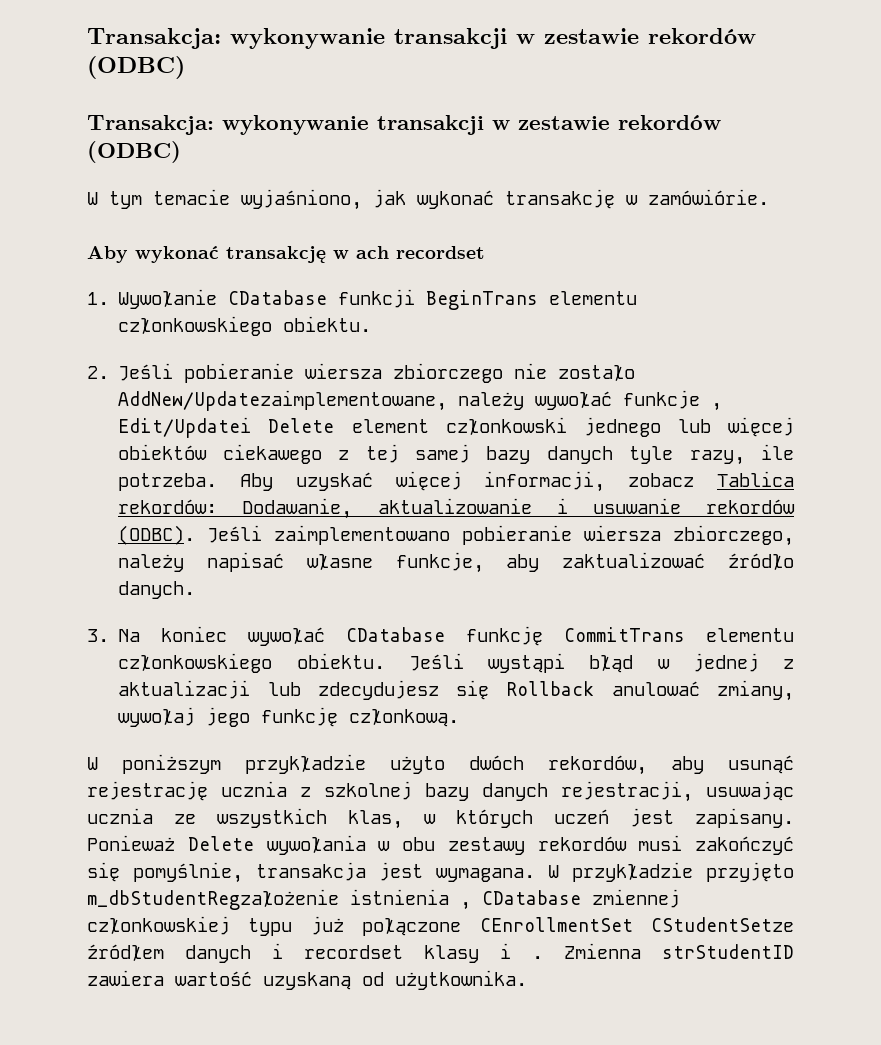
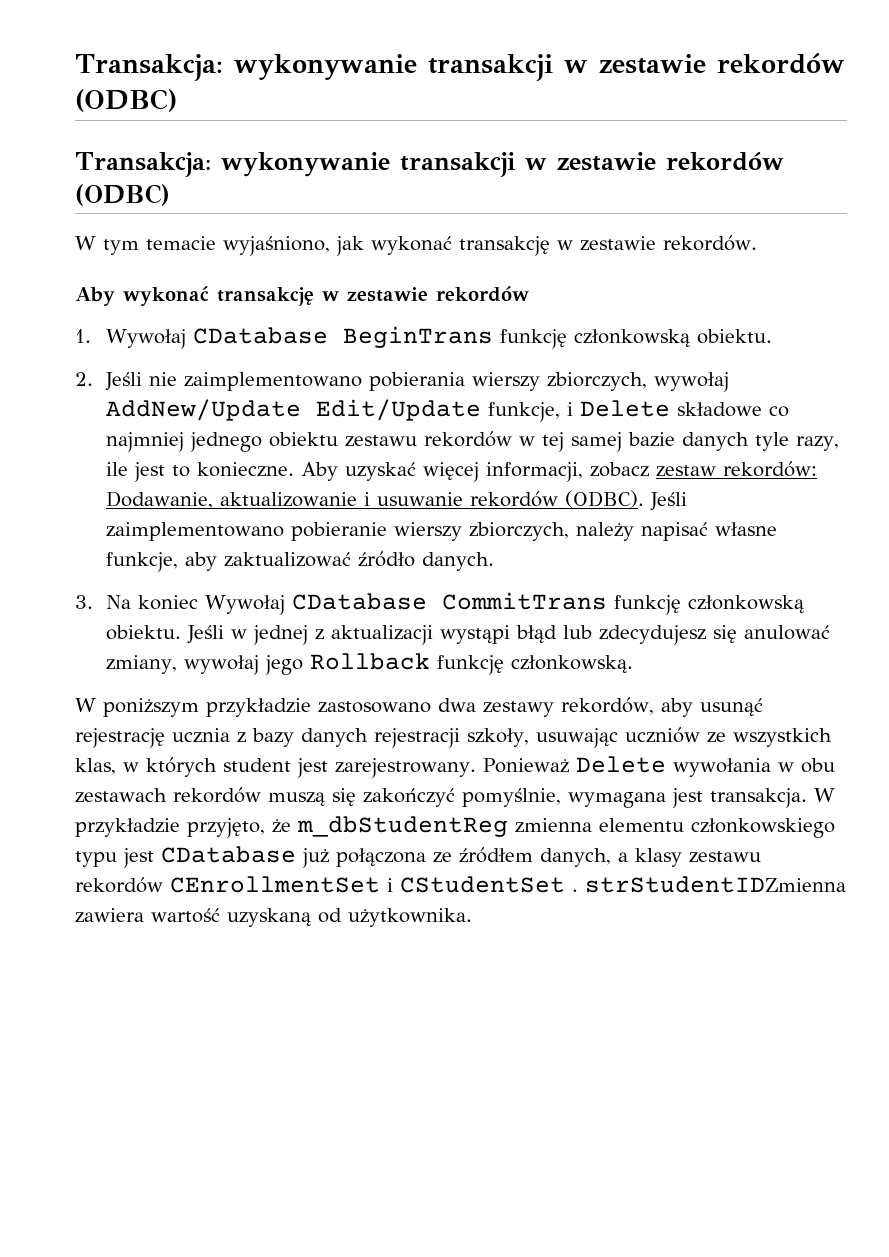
- W tym temacie wyjaśniono, jak wykonać transakcję w zamówiórie.
+ W tym temacie wyjaśniono, jak wykonać transakcję w zestawie rekordów.
- Aby wykonać transakcję w ach recordset
+ Aby wykonać transakcję w zestawie rekordów
- 1. Wywołanie CDatabase funkcji BeginTrans elementu członkowskiego obiektu.
- 2. Jeśli pobieranie wiersza zbiorczego nie zostało AddNew/Updatezaimplementowane, należy wywołać funkcje , Edit/Updatei Delete element członkowski jednego lub więcej obiektów ciekawego z tej samej bazy danych tyle razy, ile potrzeba.
+ 1. Wywołaj CDatabase BeginTrans funkcję członkowską obiektu.
+ 2. Jeśli nie zaimplementowano pobierania wierszy zbiorczych, wywołaj AddNew/Update Edit/Update funkcje, i Delete składowe co najmniej jednego obiektu zestawu rekordów w tej samej bazie danych tyle razy, ile jest to konieczne.
- Aby uzyskać więcej informacji, zobacz Tablica rekordów: Dodawanie, aktualizowanie i usuwanie rekordów (ODBC).
+ Aby uzyskać więcej informacji, zobacz zestaw rekordów: Dodawanie, aktualizowanie i usuwanie rekordów (ODBC).
- Jeśli zaimplementowano pobieranie wiersza zbiorczego, należy napisać własne funkcje, aby zaktualizować źródło danych.
+ Jeśli zaimplementowano pobieranie wierszy zbiorczych, należy napisać własne funkcje, aby zaktualizować źródło danych.
- 3. Na koniec wywołać CDatabase funkcję CommitTrans elementu członkowskiego obiektu. Jeśli wystąpi błąd w jednej z aktualizacji lub zdecydujesz się Rollback anulować zmiany, wywołaj jego funkcję członkową.
+ 3. Na koniec Wywołaj CDatabase CommitTrans funkcję członkowską obiektu. Jeśli w jednej z aktualizacji wystąpi błąd lub zdecydujesz się anulować zmiany, wywołaj jego Rollback funkcję członkowską.
- W poniższym przykładzie użyto dwóch rekordów, aby usunąć rejestrację ucznia z szkolnej bazy danych rejestracji, usuwając ucznia ze wszystkich klas, w których uczeń jest zapisany.
+ W poniższym przykładzie zastosowano dwa zestawy rekordów, aby usunąć rejestrację ucznia z bazy danych rejestracji szkoły, usuwając uczniów ze wszystkich klas, w których student jest zarejestrowany.
- Ponieważ Delete wywołania w obu zestawy rekordów musi zakończyć się pomyślnie, transakcja jest wymagana. W przykładzie przyjęto m_dbStudentRegzałożenie istnienia , CDatabase zmiennej członkowskiej typu już połączone CEnrollmentSet CStudentSetze źródłem danych i recordset klasy i . Zmienna strStudentID zawiera wartość uzyskaną od użytkownika.
+ Ponieważ Delete wywołania w obu zestawach rekordów muszą się zakończyć pomyślnie, wymagana jest transakcja. W przykładzie przyjęto, że m_dbStudentReg zmienna elementu członkowskiego typu jest CDatabase już połączona ze źródłem danych, a klasy zestawu rekordów CEnrollmentSet i CStudentSet . strStudentIDZmienna zawiera wartość uzyskaną od użytkownika.

